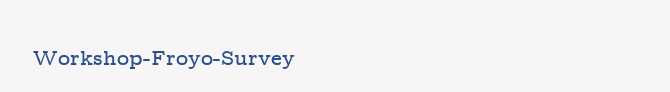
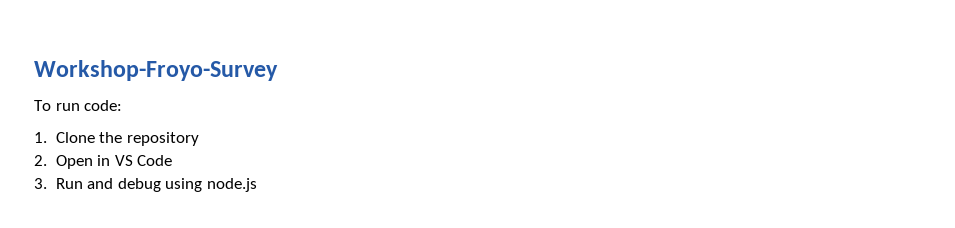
+ To run code:
+ 1. Clone the repository
+ 2. Open in VS Code
+ 3. Run and debug using node.js

